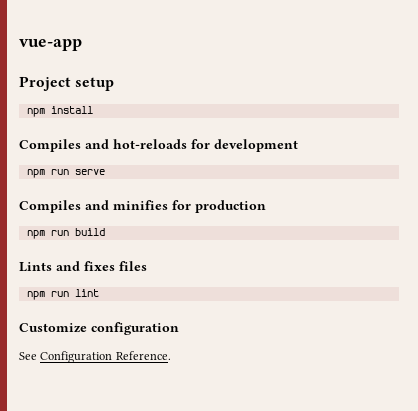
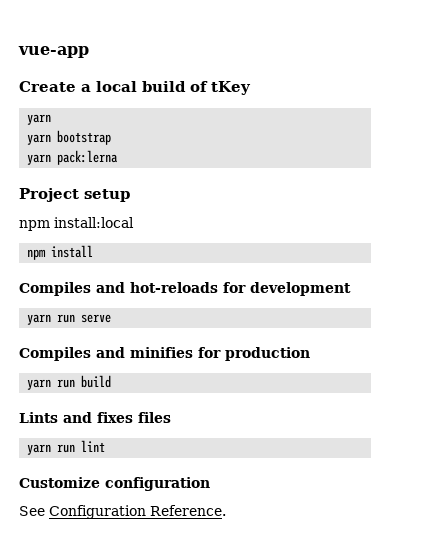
+ Create a local build of tKey
+ yarn
+ yarn bootstrap
+ yarn pack:lerna
+ npm install:local
- npm run serve
+ yarn run serve
- npm run build
+ yarn run build
- npm run lint
+ yarn run lint

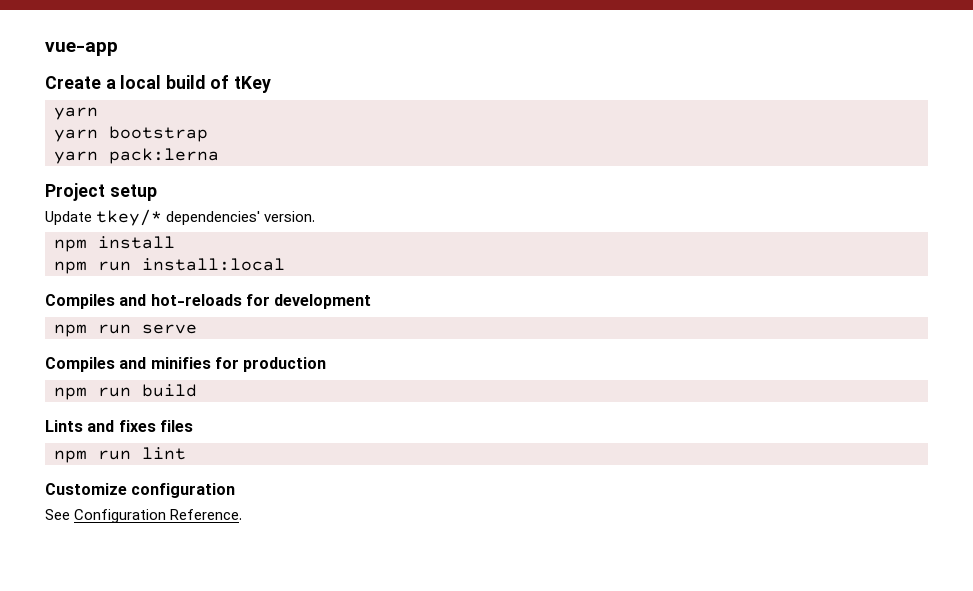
- npm install:local
+ Update tkey/* dependencies' version.
+ npm run install:local
- yarn run serve
+ npm run serve
- yarn run build
+ npm run build
- yarn run lint
+ npm run lint

